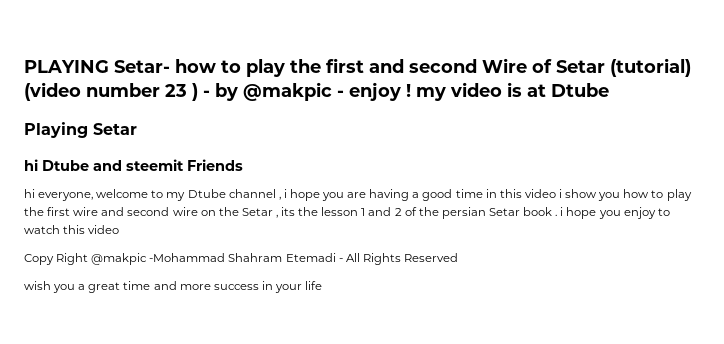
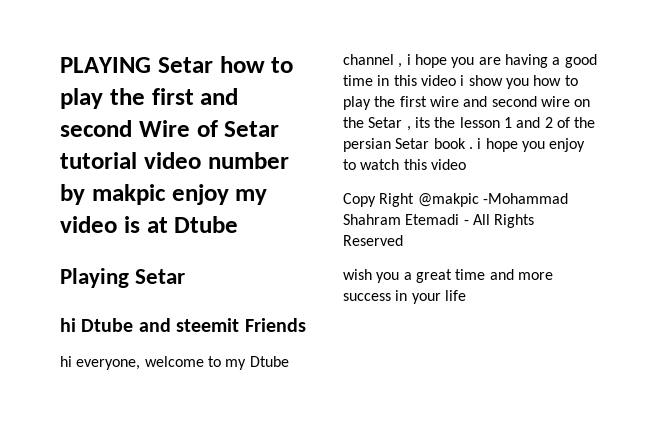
- PLAYING Setar- how to play the first and second Wire of Setar (tutorial) (video number 23 ) - by @makpic - enjoy ! my video is at Dtube
+ PLAYING Setar how to play the first and second Wire of Setar tutorial video number by makpic enjoy my video is at Dtube

